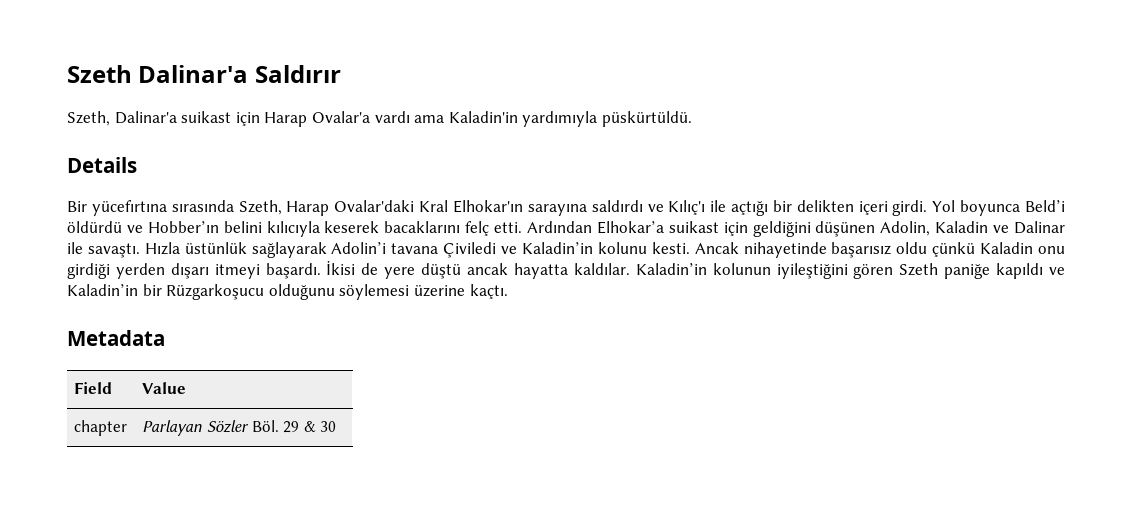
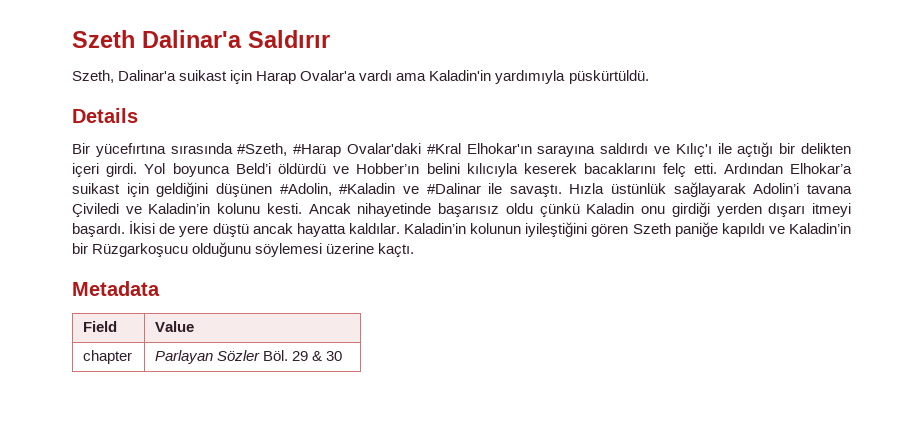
- Bir yücefırtına sırasında Szeth, Harap Ovalar'daki Kral Elhokar'ın sarayına saldırdı ve Kılıç'ı ile açtığı bir delikten içeri girdi.
+ Bir yücefırtına sırasında #Szeth, #Harap Ovalar'daki #Kral Elhokar'ın sarayına saldırdı ve Kılıç'ı ile açtığı bir delikten içeri girdi.
- Ardından Elhokar’a suikast için geldiğini düşünen Adolin, Kaladin ve Dalinar ile savaştı.
+ Ardından Elhokar’a suikast için geldiğini düşünen #Adolin, #Kaladin ve #Dalinar ile savaştı.

